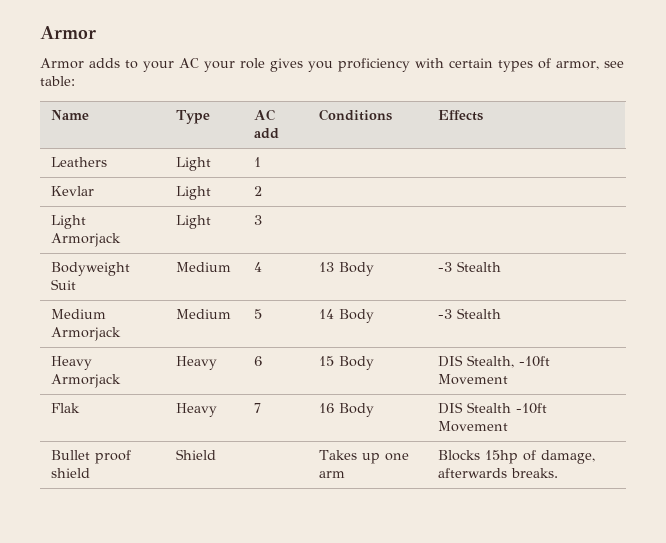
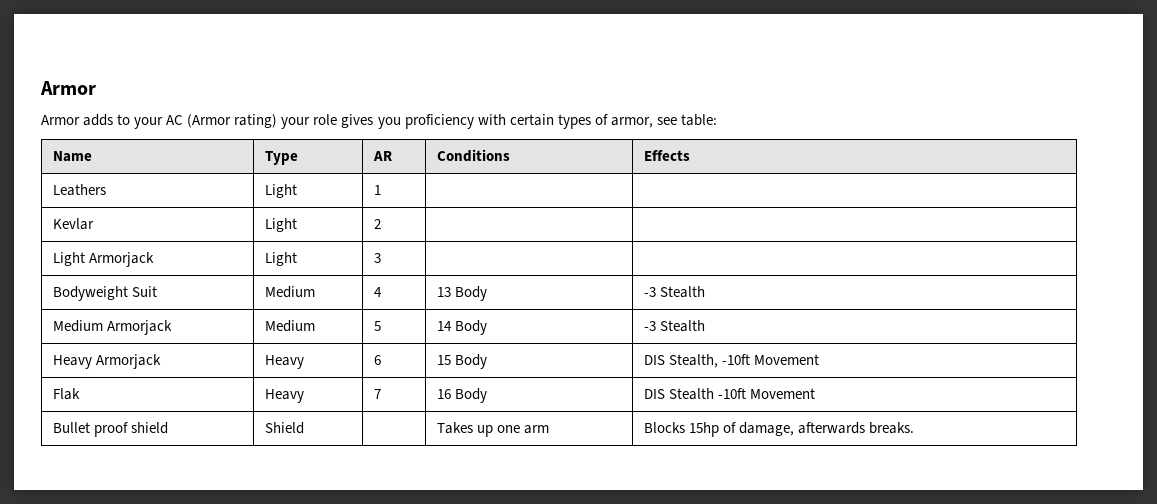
- Armor adds to your AC your role gives you proficiency with certain types of armor, see table:
+ Armor adds to your AC (Armor rating) your role gives you proficiency with certain types of armor, see table:
- Name | Type | AC add | Conditions | Effects
+ Name | Type | AR | Conditions | Effects

